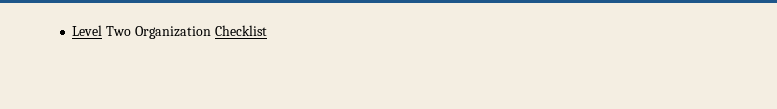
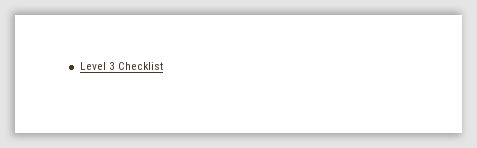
- Level Two Organization Checklist
+ Level 3 Checklist

